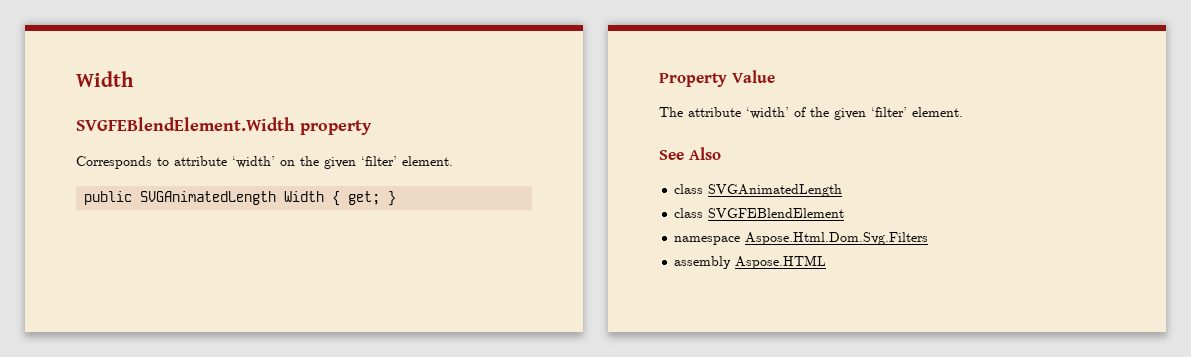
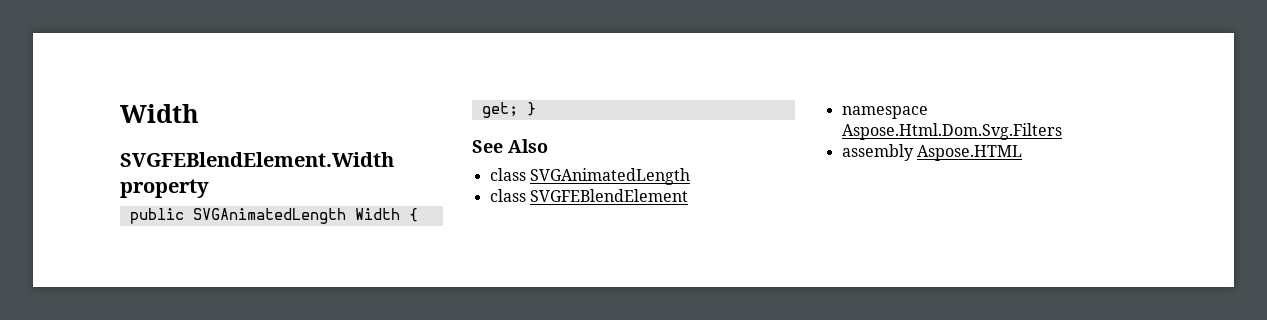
- Corresponds to attribute ‘width’ on the given ‘filter’ element.
- Property Value
- The attribute ‘width’ of the given ‘filter’ element.

